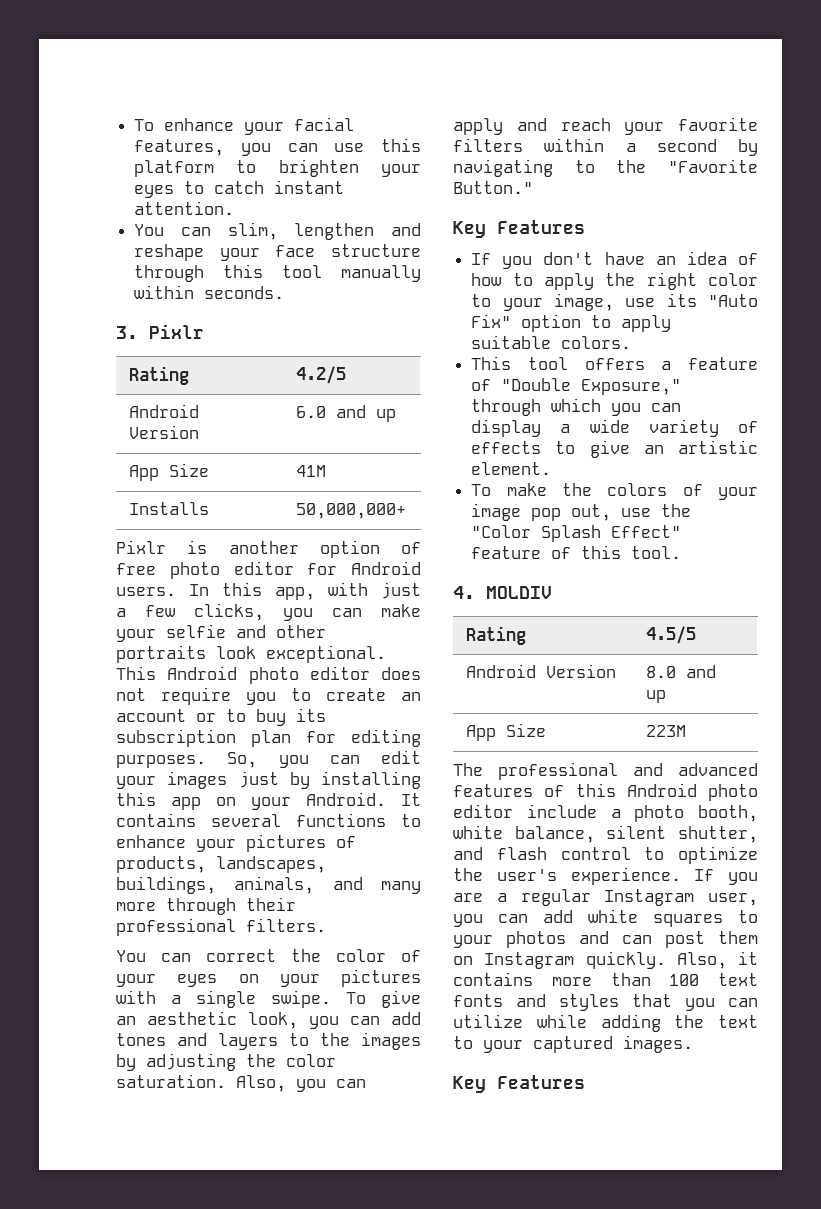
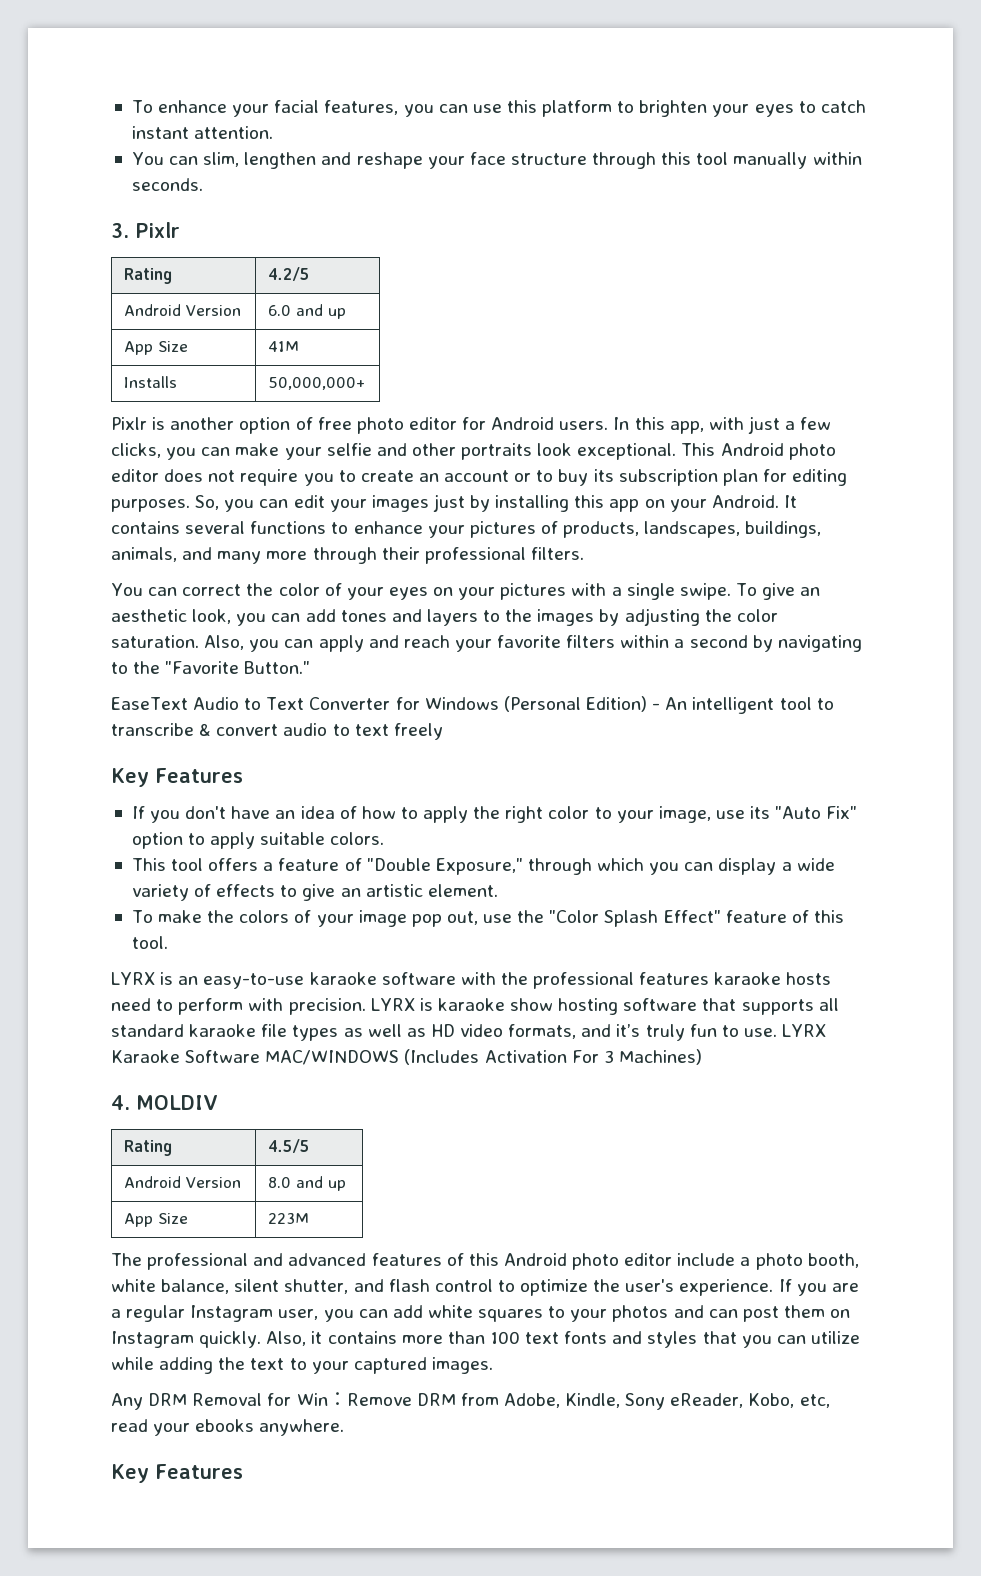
+ EaseText Audio to Text Converter for Windows (Personal Edition) - An intelligent tool to transcribe & convert audio to text freely
+ LYRX is an easy-to-use karaoke software with the professional features karaoke hosts need to perform with precision. LYRX is karaoke show hosting software that supports all standard karaoke file types as well as HD video formats, and it’s truly fun to use. LYRX Karaoke Software MAC/WINDOWS (Includes Activation For 3 Machines)
+ Any DRM Removal for Win：Remove DRM from Adobe, Kindle, Sony eReader, Kobo, etc, read your ebooks anywhere.

